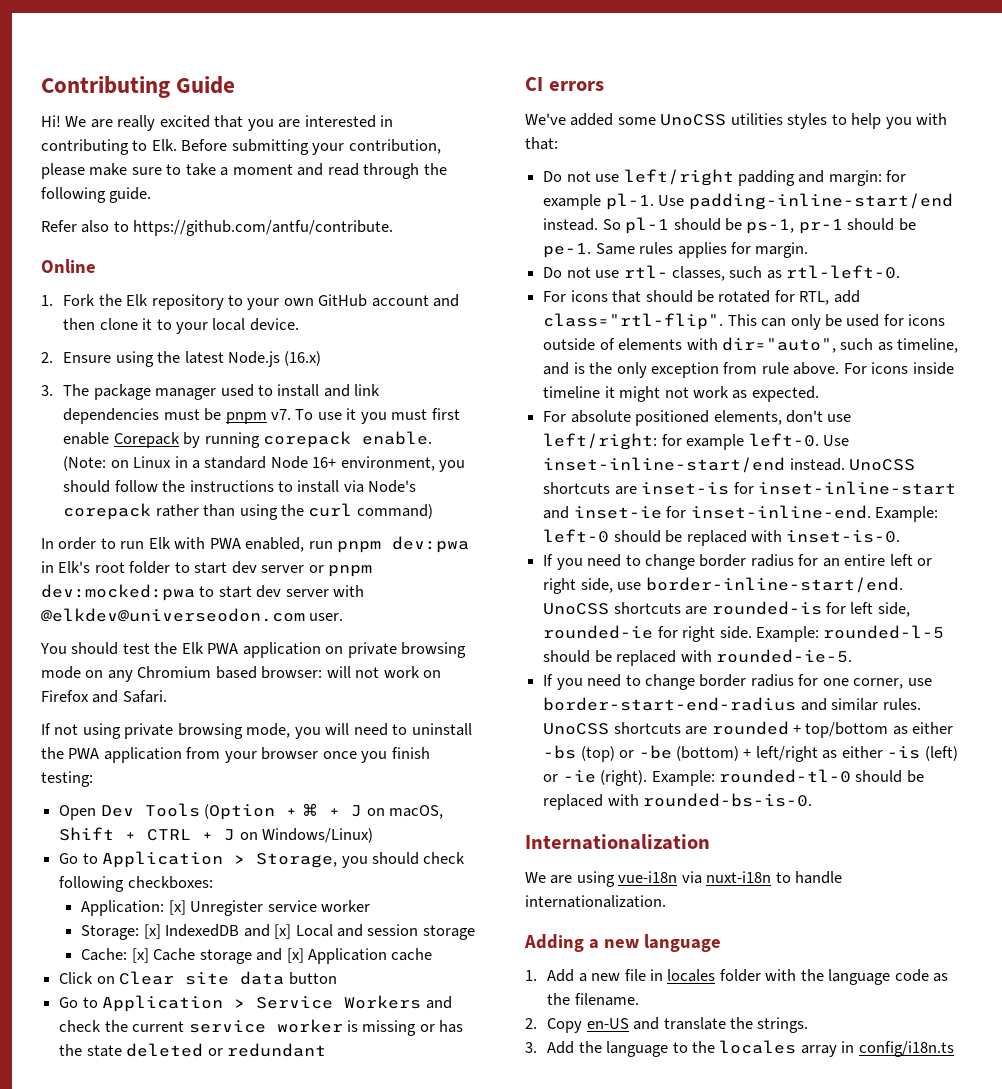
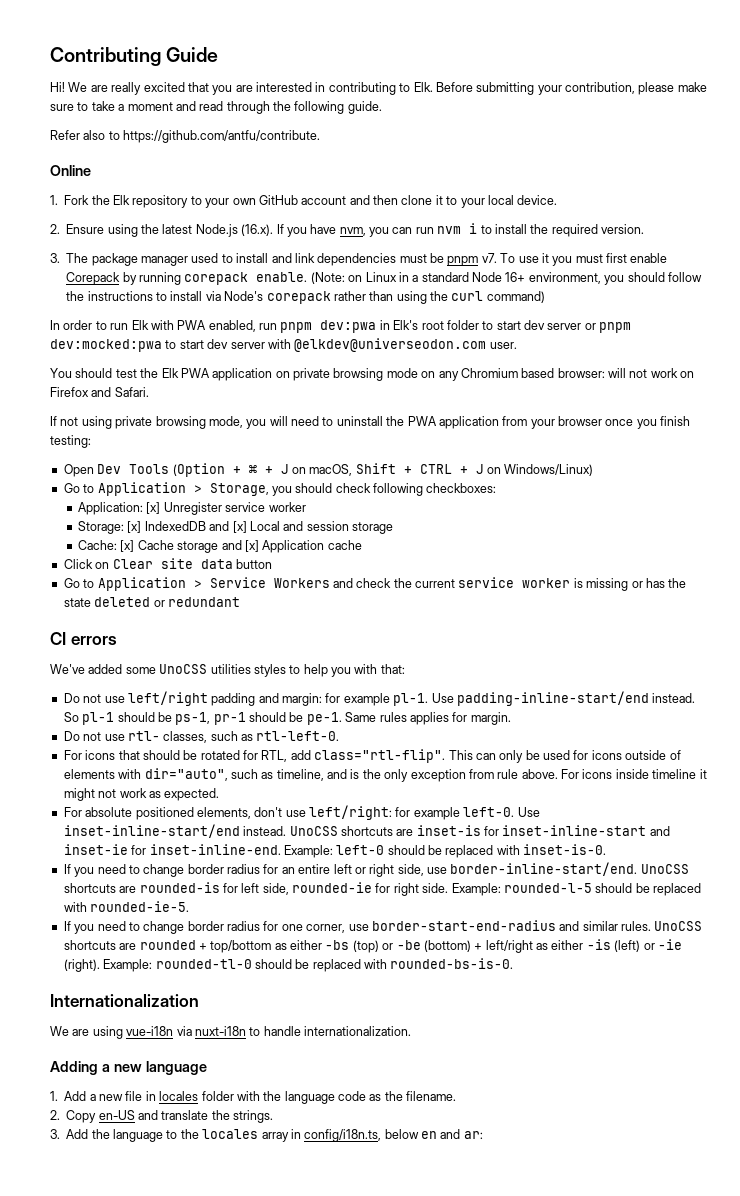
- 2. Ensure using the latest Node.js (16.x)
+ 2. Ensure using the latest Node.js (16.x). If you have nvm, you can run nvm i to install the required version.
- 3. Add the language to the locales array in config/i18n.ts
+ 3. Add the language to the locales array in config/i18n.ts, below en and ar:

